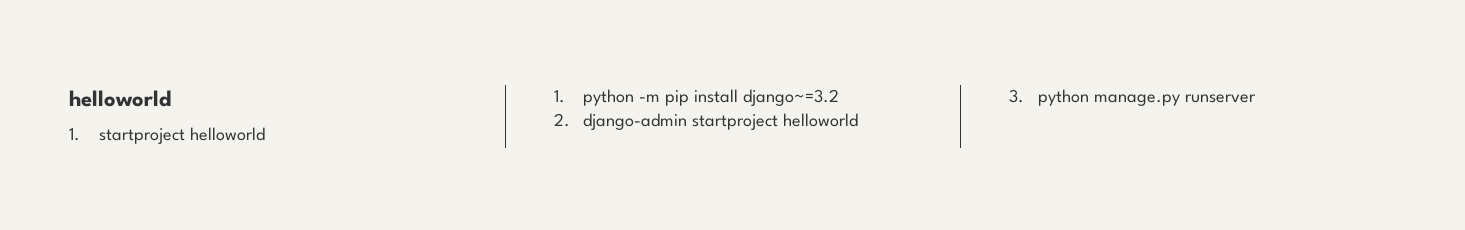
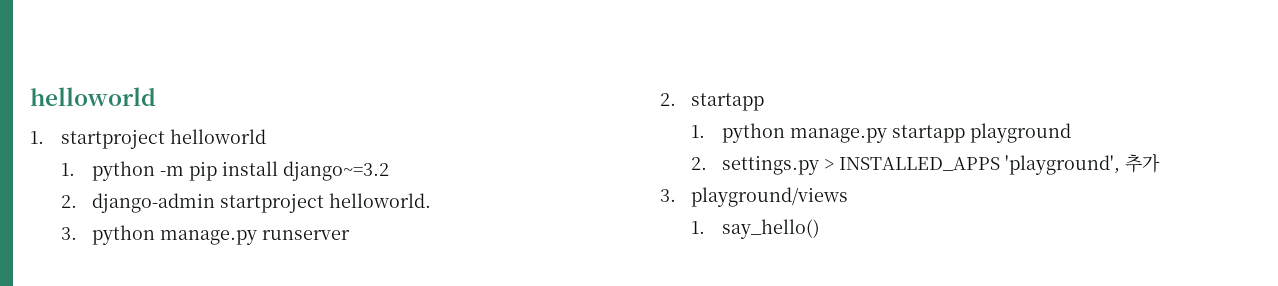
- 2. django-admin startproject helloworld
+ 2. django-admin startproject helloworld.
+ 2. startapp
+ 1. python manage.py startapp playground
+ 2. settings.py > INSTALLED_APPS 'playground', 추가
+ 3. playground/views
+ 1. say_hello()

